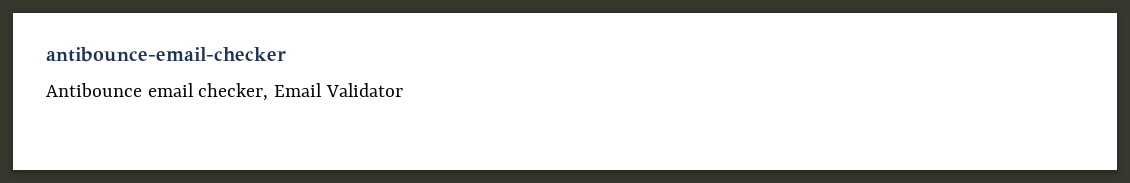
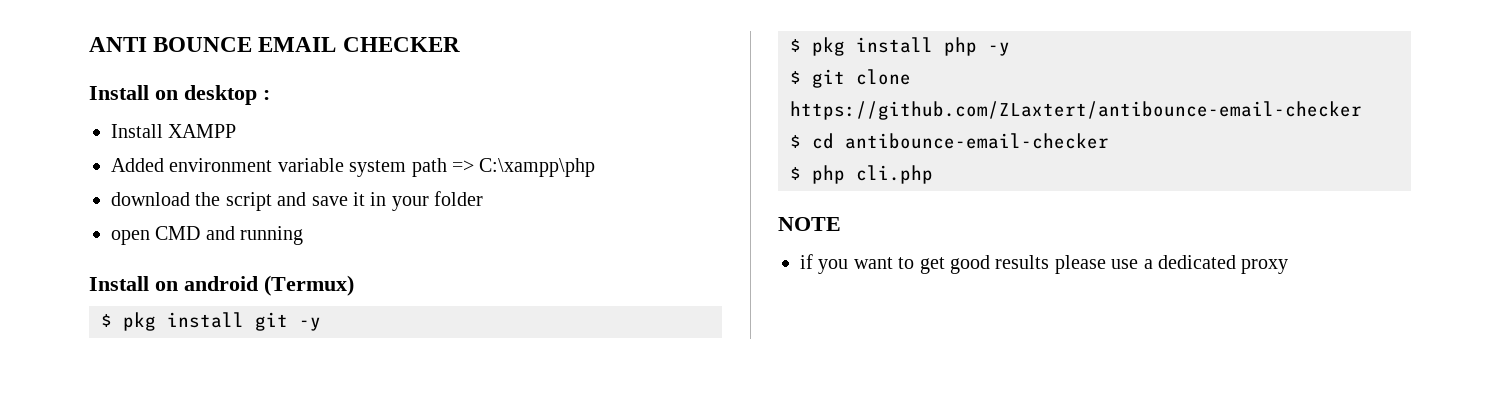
- antibounce-email-checker
- Antibounce email checker, Email Validator
+ ANTI BOUNCE EMAIL CHECKER
+ Install on desktop :
+ Install XAMPP
+ Added environment variable system path => C:\xampp\php
+ download the script and save it in your folder
+ open CMD and running
+ Install on android (Termux)
+ $ pkg install git -y
+ $ pkg install php -y
+ $ git clone https://github.com/ZLaxtert/antibounce-email-checker
+ $ cd antibounce-email-checker
+ $ php cli.php
+ NOTE
+ if you want to get good results please use a dedicated proxy

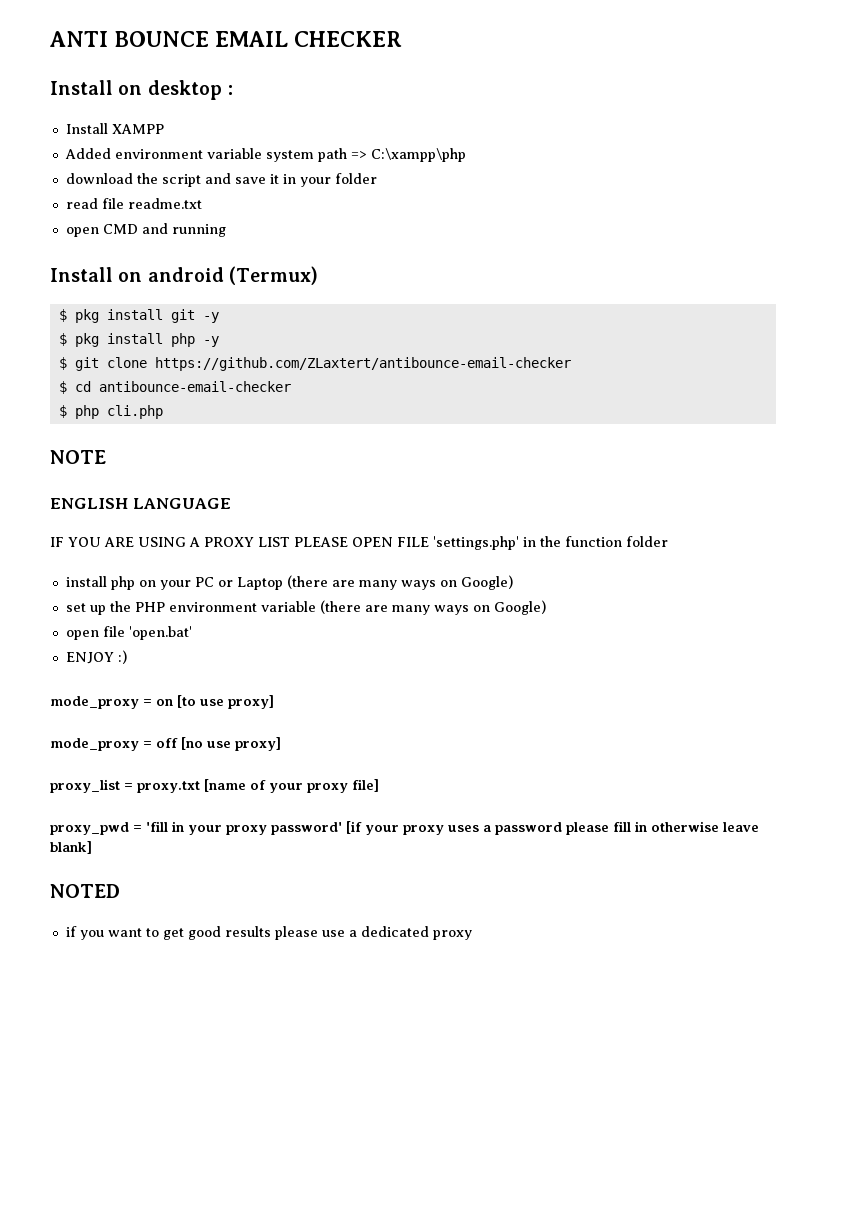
+ read file readme.txt
+ ENGLISH LANGUAGE
+ IF YOU ARE USING A PROXY LIST PLEASE OPEN FILE 'settings.php' in the function folder
+ install php on your PC or Laptop (there are many ways on Google)
+ set up the PHP environment variable (there are many ways on Google)
+ open file 'open.bat'
+ ENJOY :)
+ mode_proxy = on [to use proxy]
+ mode_proxy = off [no use proxy]
+ proxy_list = proxy.txt [name of your proxy file]
+ proxy_pwd = 'fill in your proxy password' [if your proxy uses a password please fill in otherwise leave blank]
+ NOTED

